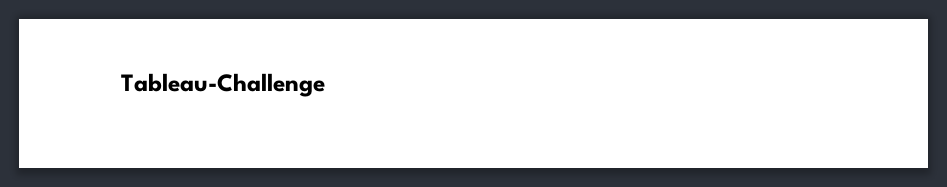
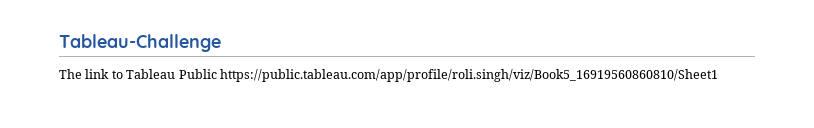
+ The link to Tableau Public https://public.tableau.com/app/profile/roli.singh/viz/Book5_16919560860810/Sheet1

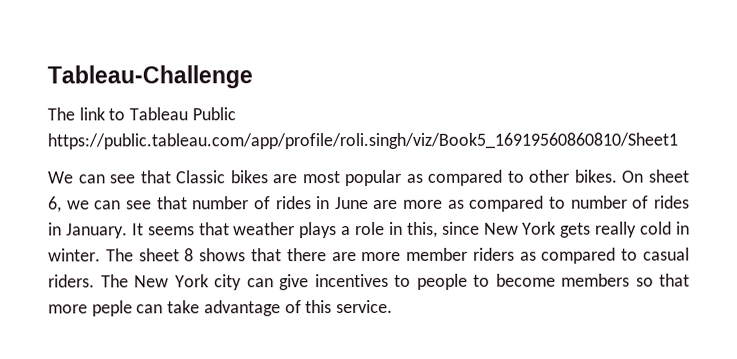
+ We can see that Classic bikes are most popular as compared to other bikes. On sheet 6, we can see that number of rides in June are more as compared to number of rides in January. It seems that weather plays a role in this, since New York gets really cold in winter. The sheet 8 shows that there are more member riders as compared to casual riders. The New York city can give incentives to people to become members so that more peple can take advantage of this service.

